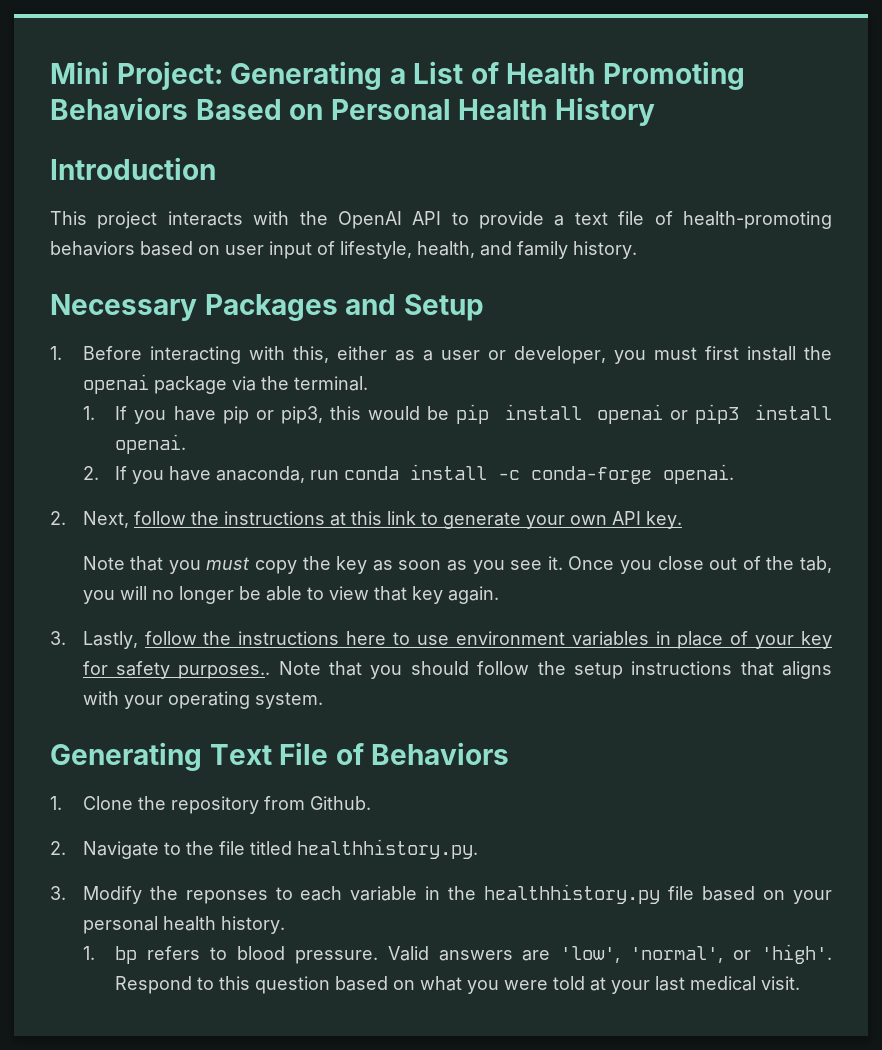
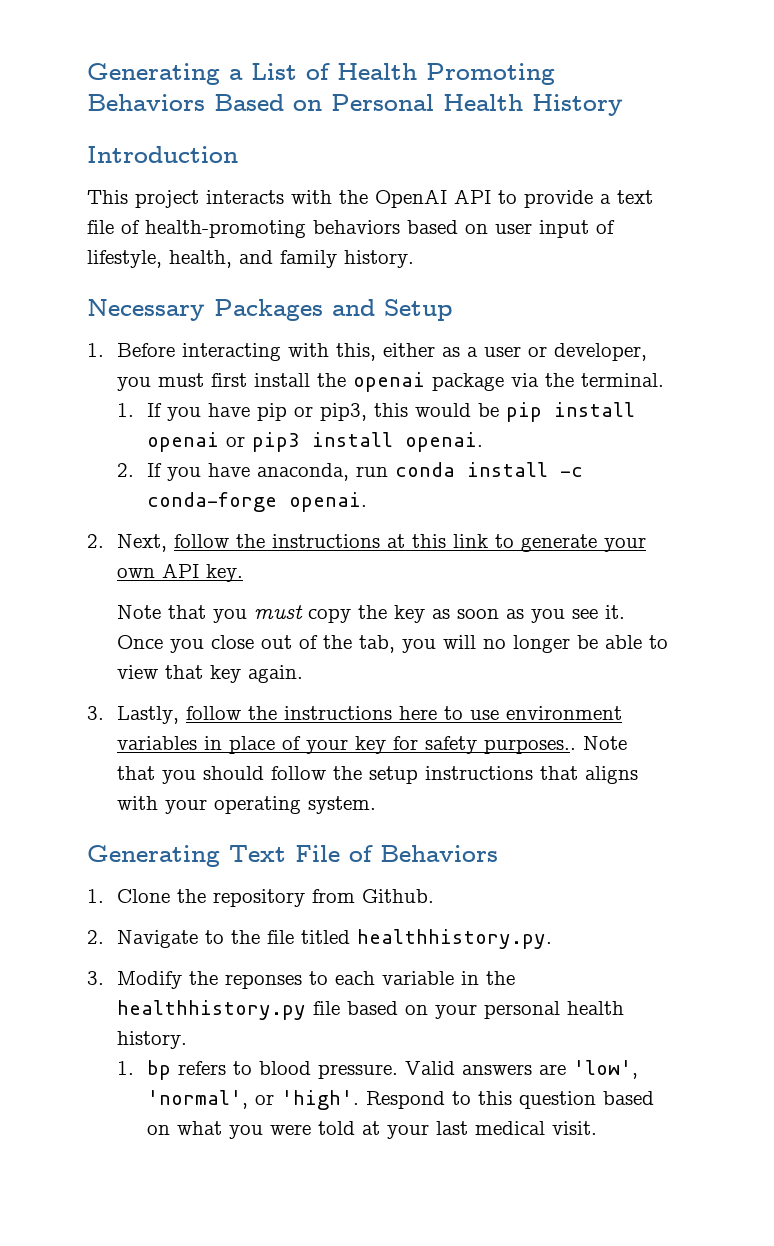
- Mini Project: Generating a List of Health Promoting Behaviors Based on Personal Health History
+ Generating a List of Health Promoting Behaviors Based on Personal Health History

